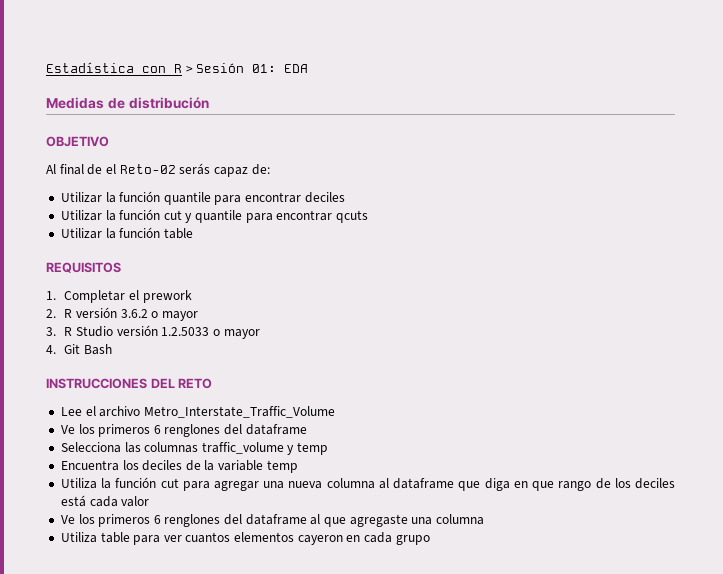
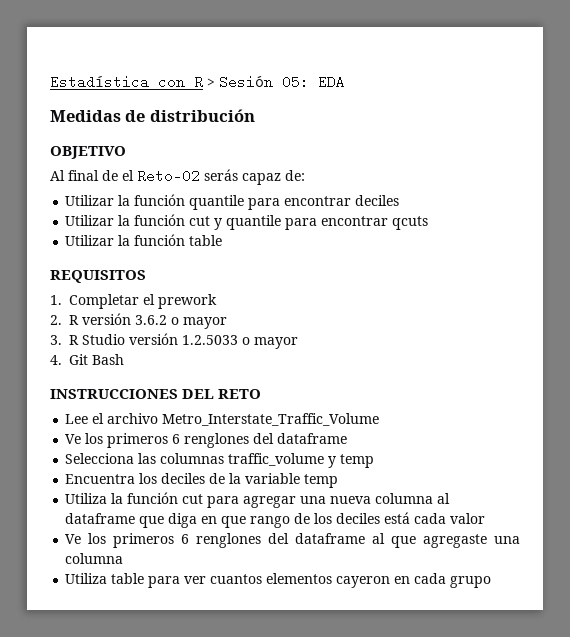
- Estadística con R > Sesión 01: EDA
+ Estadística con R > Sesión 05: EDA

